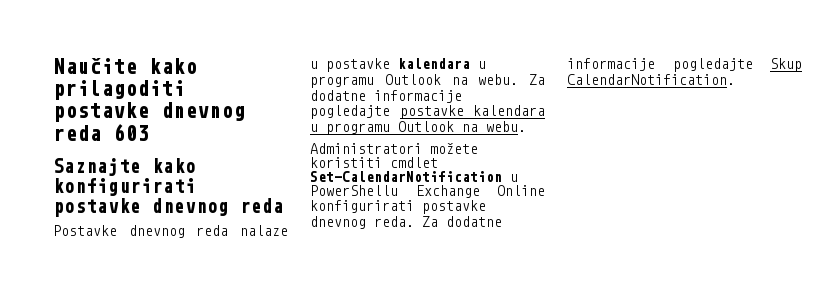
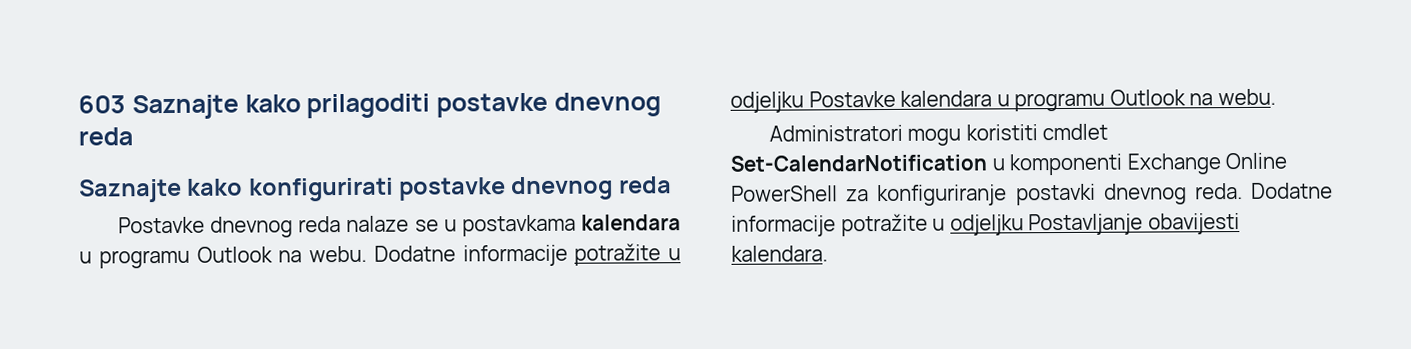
- Naučite kako prilagoditi postavke dnevnog reda 603
+ 603 Saznajte kako prilagoditi postavke dnevnog reda
- Postavke dnevnog reda nalaze u postavke kalendara u programu Outlook na webu. Za dodatne informacije pogledajte postavke kalendara u programu Outlook na webu.
+ Postavke dnevnog reda nalaze se u postavkama kalendara u programu Outlook na webu. Dodatne informacije potražite u odjeljku Postavke kalendara u programu Outlook na webu.
- Administratori možete koristiti cmdlet Set-CalendarNotification u PowerShellu Exchange Online konfigurirati postavke dnevnog reda. Za dodatne informacije pogledajte Skup CalendarNotification.
+ Administratori mogu koristiti cmdlet Set-CalendarNotification u komponenti Exchange Online PowerShell za konfiguriranje postavki dnevnog reda. Dodatne informacije potražite u odjeljku Postavljanje obavijesti kalendara.

